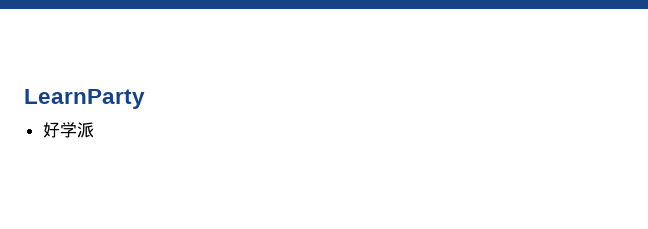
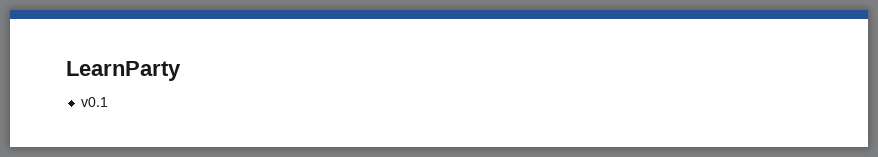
- 好学派
+ v0.1

